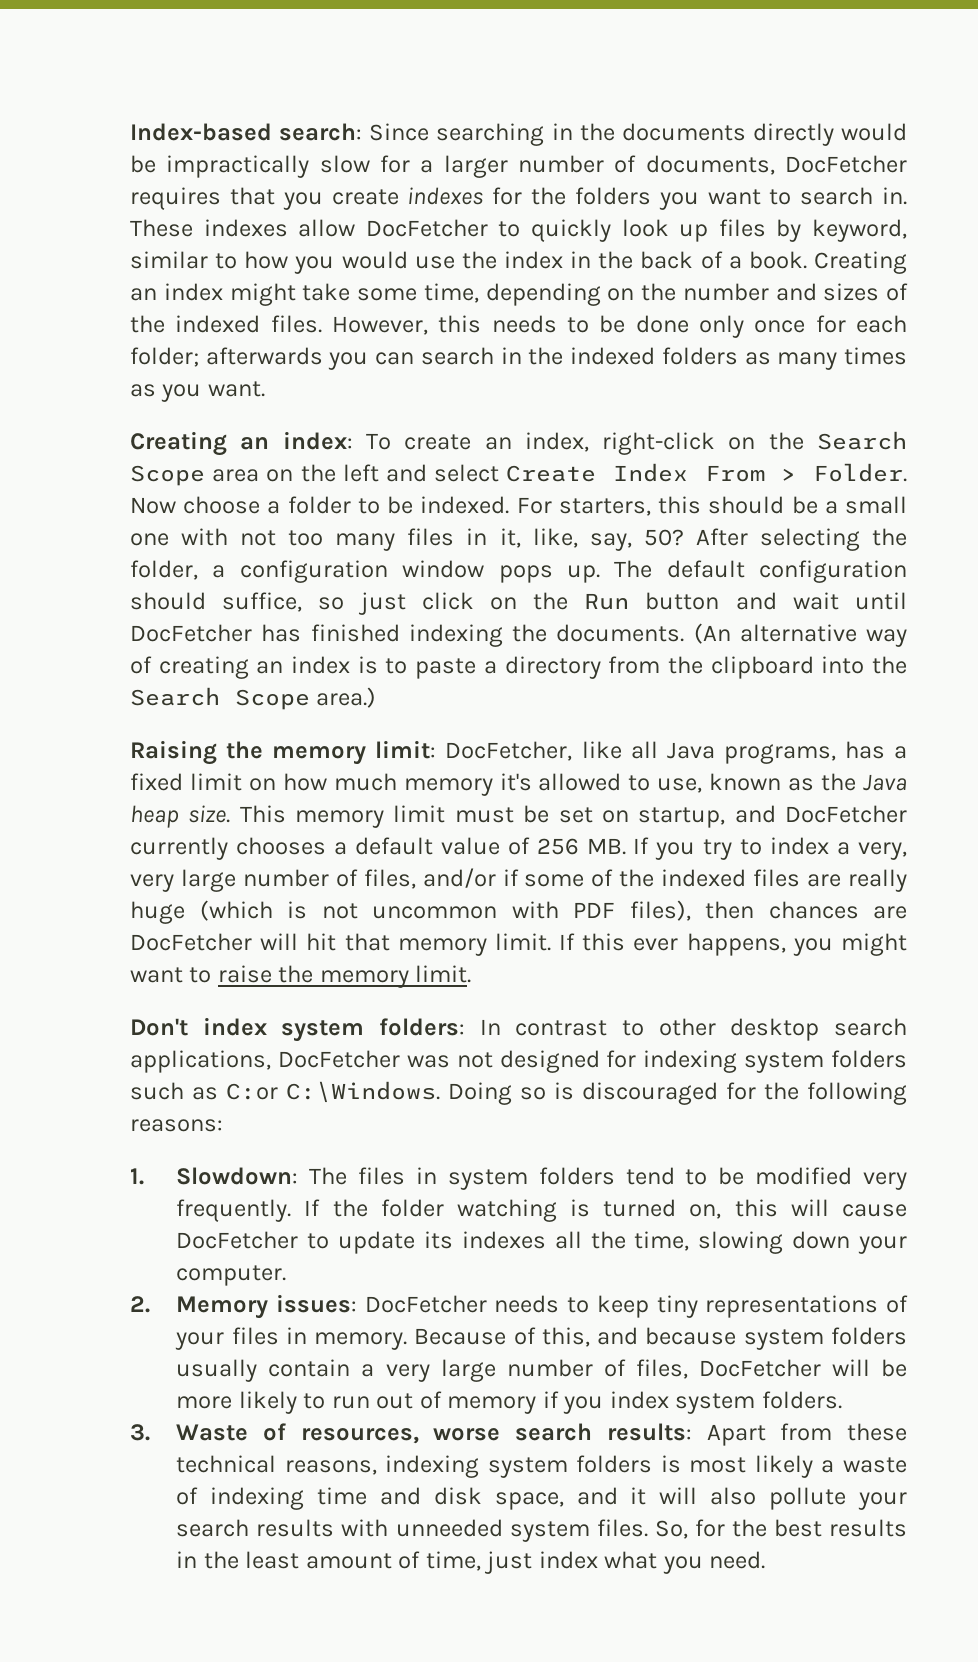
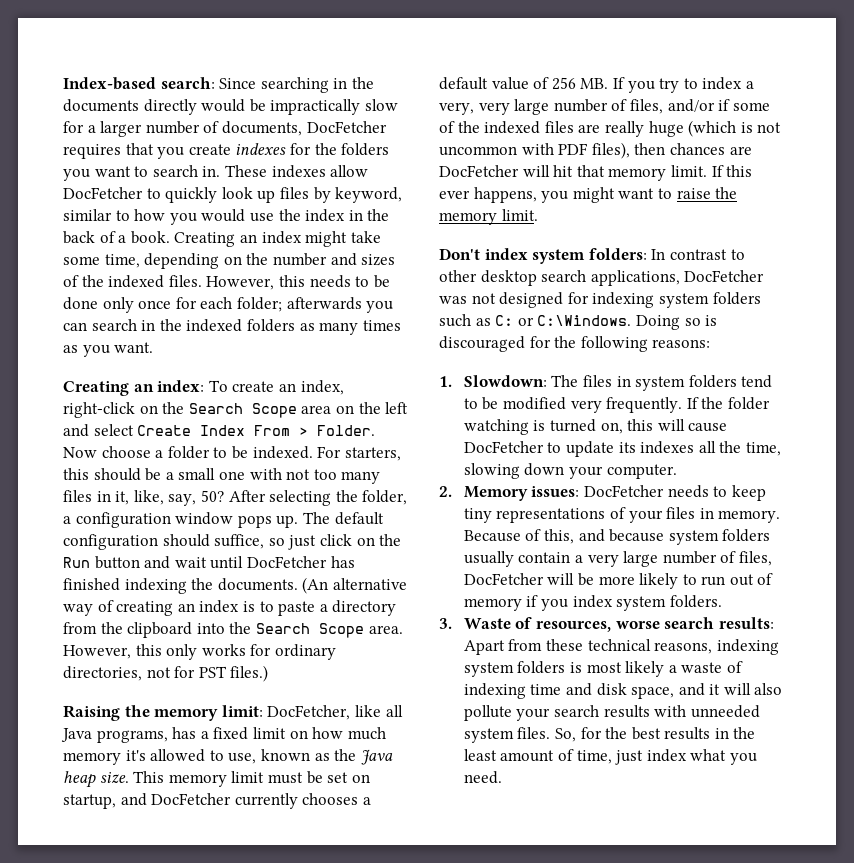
- (An alternative way of creating an index is to paste a directory from the clipboard into the Search Scope area.)
+ (An alternative way of creating an index is to paste a directory from the clipboard into the Search Scope area. However, this only works for ordinary directories, not for PST files.)
- Don't index system folders: In contrast to other desktop search applications, DocFetcher was not designed for indexing system folders such as C:or C:\Windows.
+ Don't index system folders: In contrast to other desktop search applications, DocFetcher was not designed for indexing system folders such as C: or C:\Windows.

